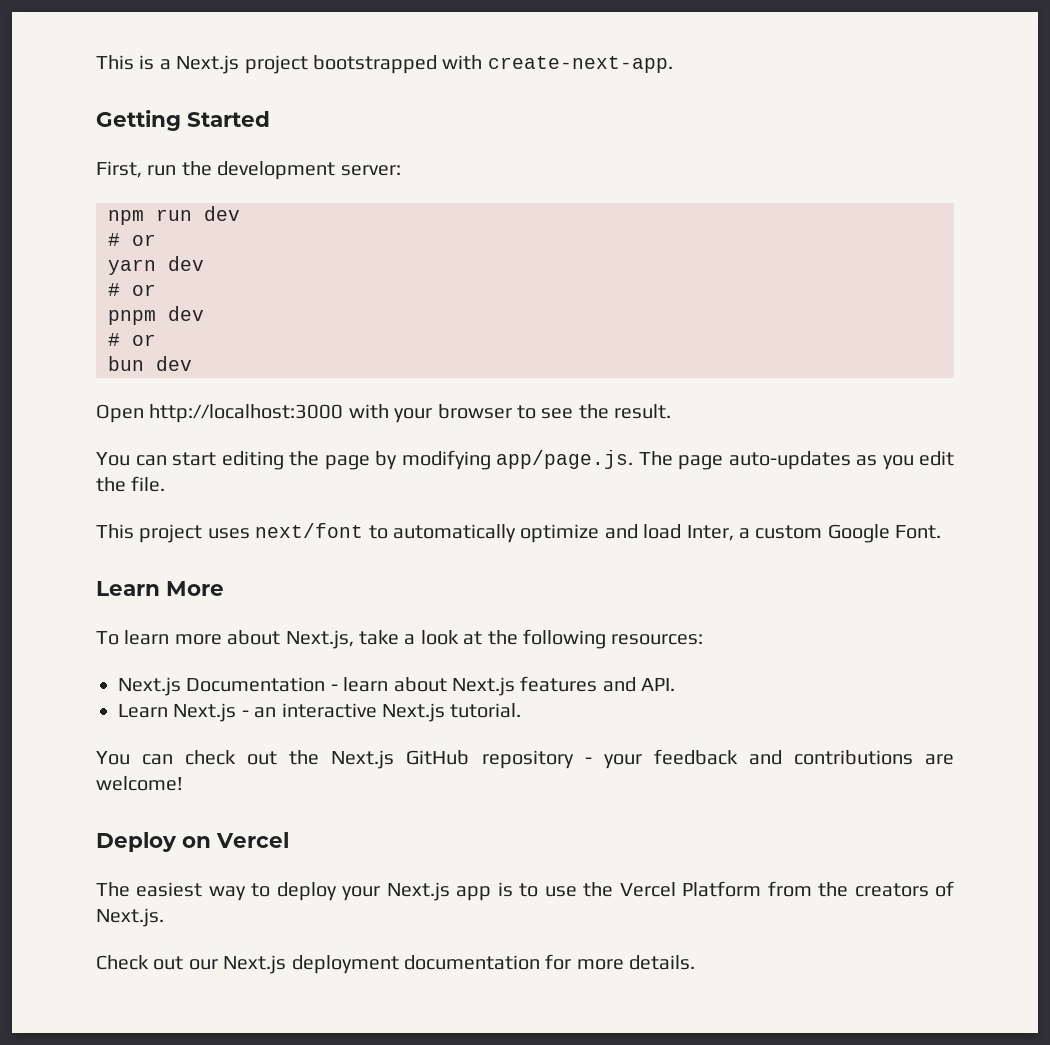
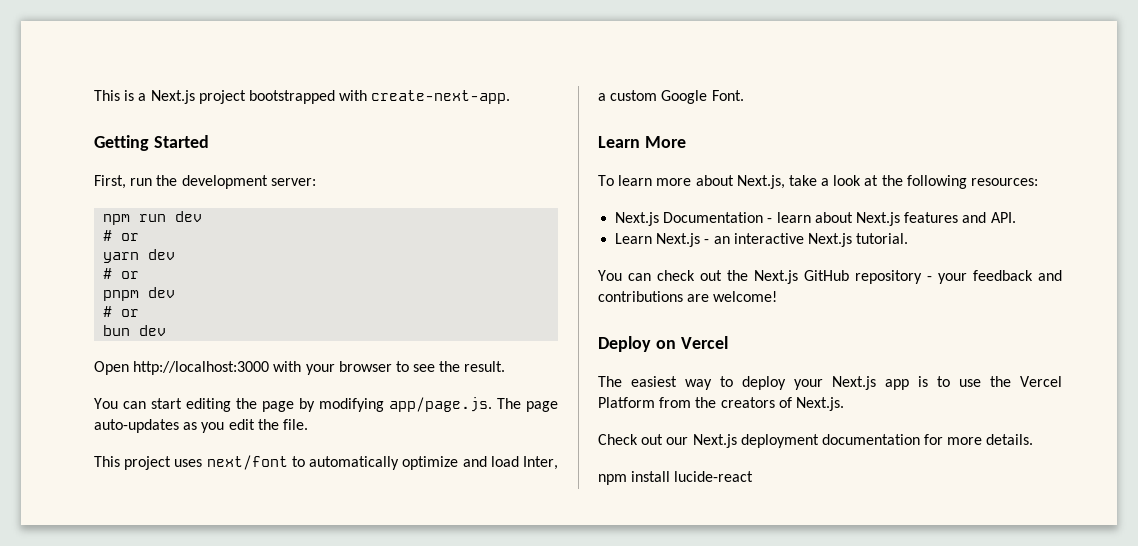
+ npm install lucide-react

